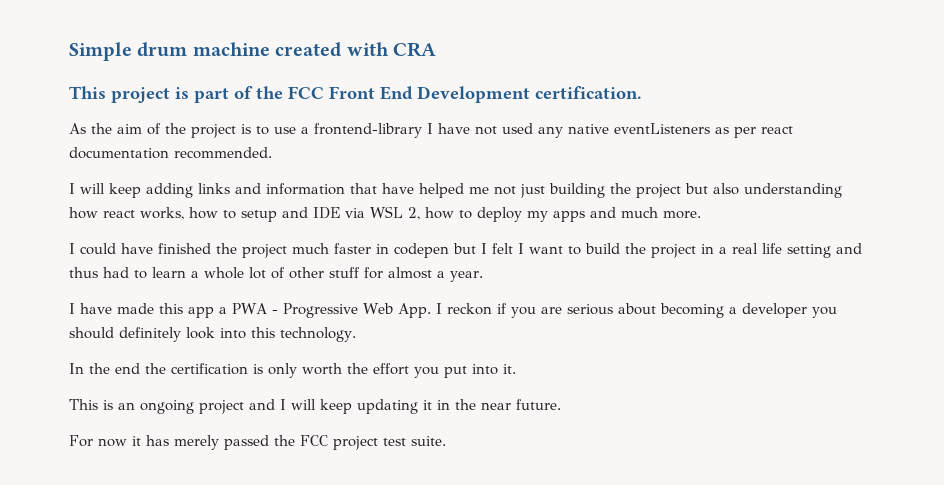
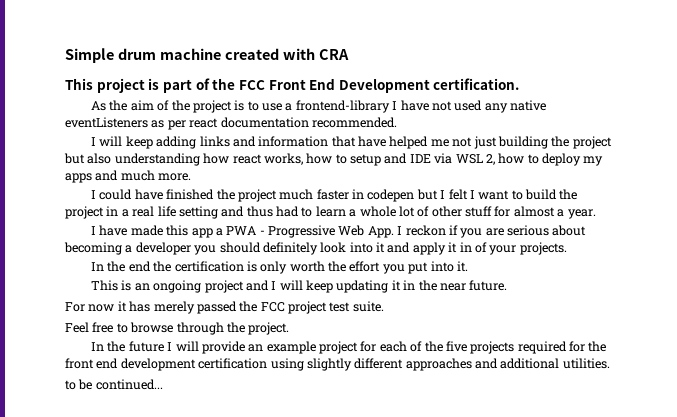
- I have made this app a PWA - Progressive Web App. I reckon if you are serious about becoming a developer you should definitely look into this technology.
+ I have made this app a PWA - Progressive Web App. I reckon if you are serious about becoming a developer you should definitely look into it and apply it in of your projects.
+ Feel free to browse through the project.
+ In the future I will provide an example project for each of the five projects required for the front end development certification using slightly different approaches and additional utilities.
+ to be continued...

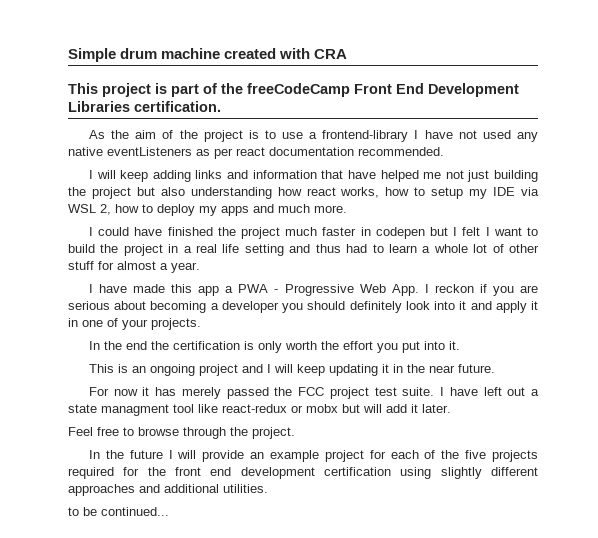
- This project is part of the FCC Front End Development certification.
+ This project is part of the freeCodeCamp Front End Development Libraries certification.
- I will keep adding links and information that have helped me not just building the project but also understanding how react works, how to setup and IDE via WSL 2, how to deploy my apps and much more.
+ I will keep adding links and information that have helped me not just building the project but also understanding how react works, how to setup my IDE via WSL 2, how to deploy my apps and much more.
- I have made this app a PWA - Progressive Web App. I reckon if you are serious about becoming a developer you should definitely look into it and apply it in of your projects.
+ I have made this app a PWA - Progressive Web App. I reckon if you are serious about becoming a developer you should definitely look into it and apply it in one of your projects.
+ I have left out a state managment tool like react-redux or mobx but will add it later.

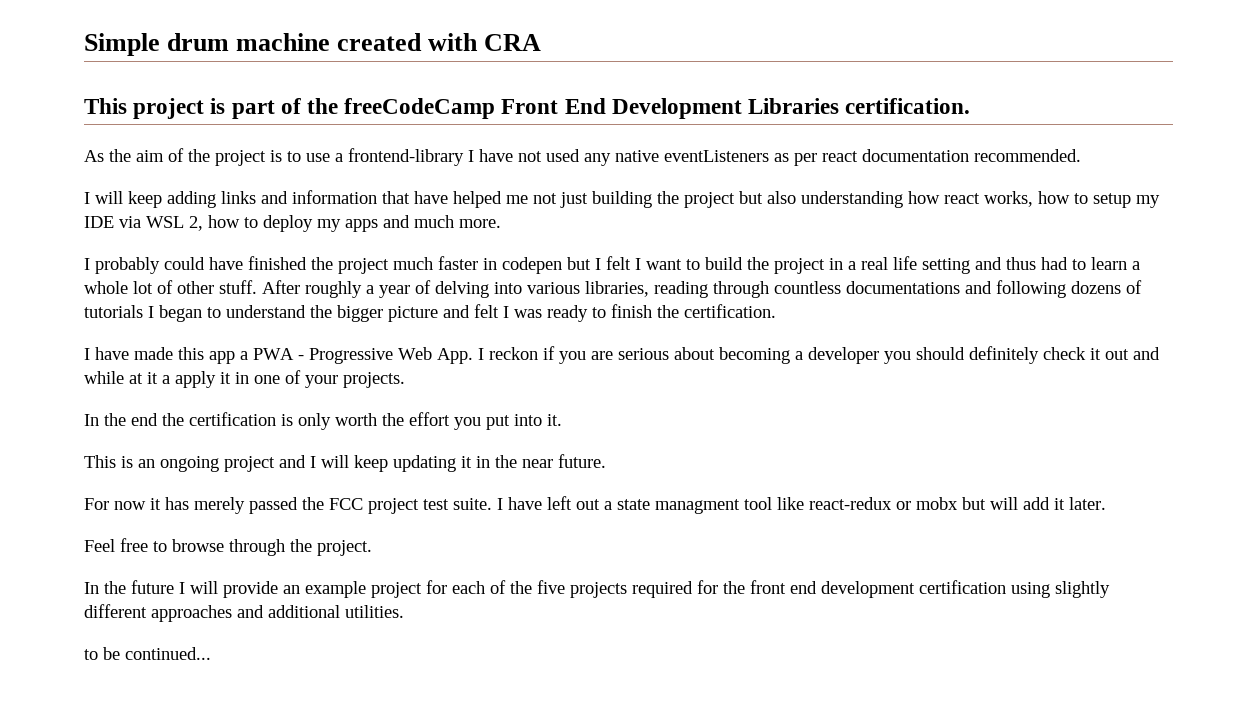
- I could have finished the project much faster in codepen but I felt I want to build the project in a real life setting and thus had to learn a whole lot of other stuff for almost a year.
+ I probably could have finished the project much faster in codepen but I felt I want to build the project in a real life setting and thus had to learn a whole lot of other stuff. After roughly a year of delving into various libraries, reading through countless documentations and following dozens of tutorials I began to understand the bigger picture and felt I was ready to finish the certification.
- I have made this app a PWA - Progressive Web App. I reckon if you are serious about becoming a developer you should definitely look into it and apply it in one of your projects.
+ I have made this app a PWA - Progressive Web App. I reckon if you are serious about becoming a developer you should definitely check it out and while at it a apply it in one of your projects.

